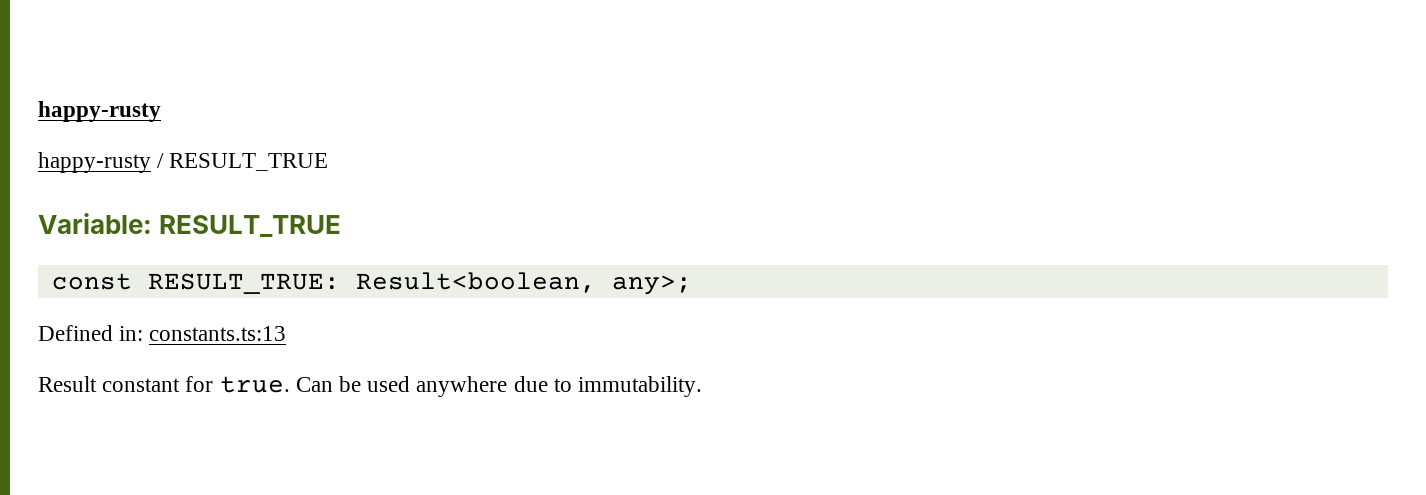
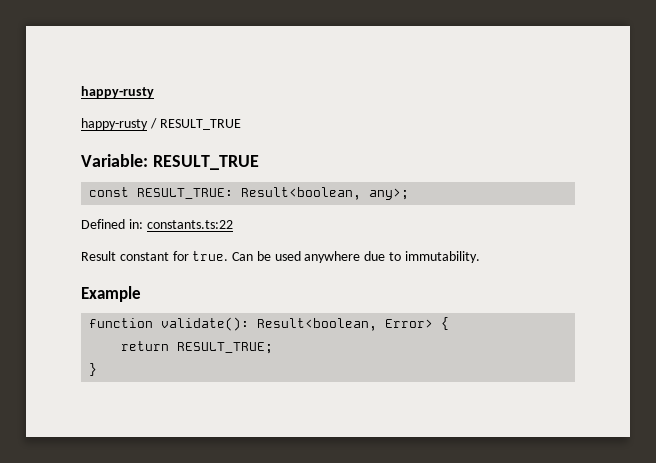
- Defined in: constants.ts:13
+ Defined in: constants.ts:22
+ Example
+ function validate(): Result<boolean, Error> {
+ return RESULT_TRUE;
+ }

